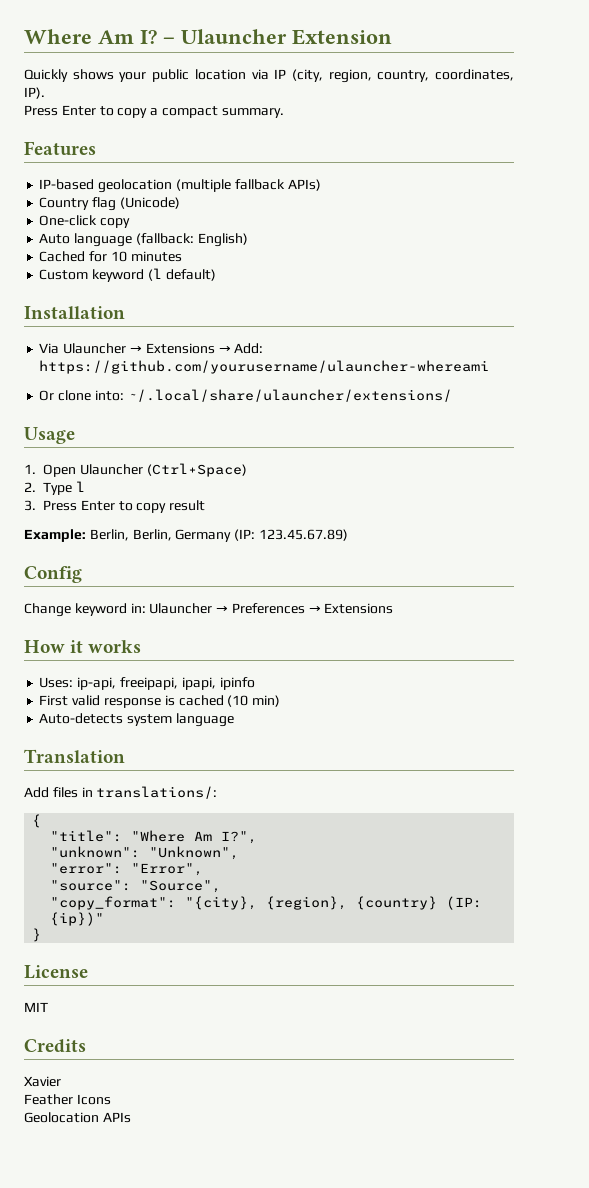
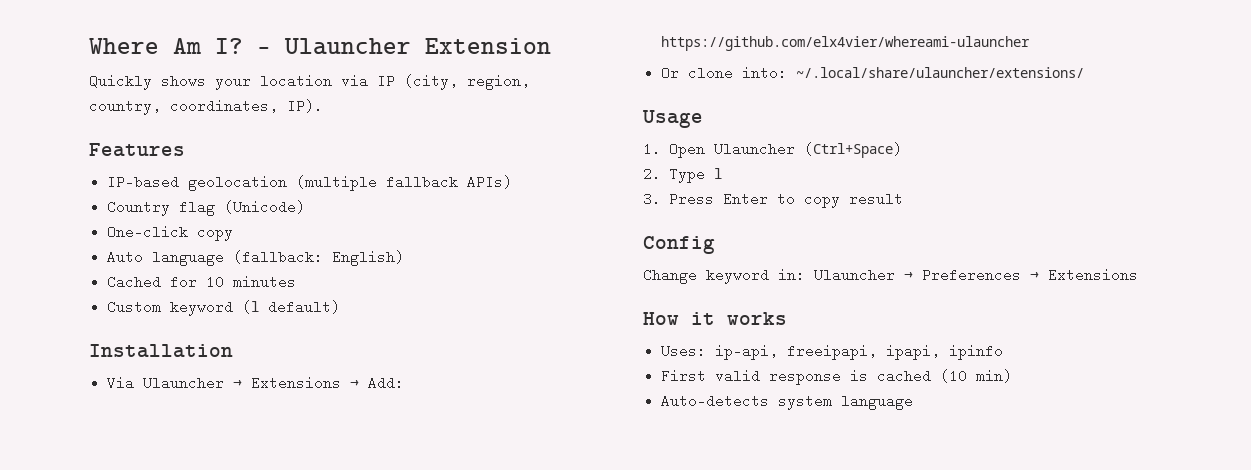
- Quickly shows your public location via IP (city, region, country, coordinates, IP).
+ Quickly shows your location via IP (city, region, country, coordinates, IP).
- Press Enter to copy a compact summary.
- Via Ulauncher → Extensions → Add: https://github.com/yourusername/ulauncher-whereami
+ Via Ulauncher → Extensions → Add: https://github.com/elx4vier/whereami-ulauncher
- Example: Berlin, Berlin, Germany (IP: 123.45.67.89)
- Translation
- Add files in translations/:
- {
- "title": "Where Am I?",
- "unknown": "Unknown",
- "error": "Error",
- "source": "Source",
- "copy_format": "{city}, {region}, {country} (IP: {ip})"
- }
- License
- MIT
- Credits
- Xavier
- Feather Icons
- Geolocation APIs

